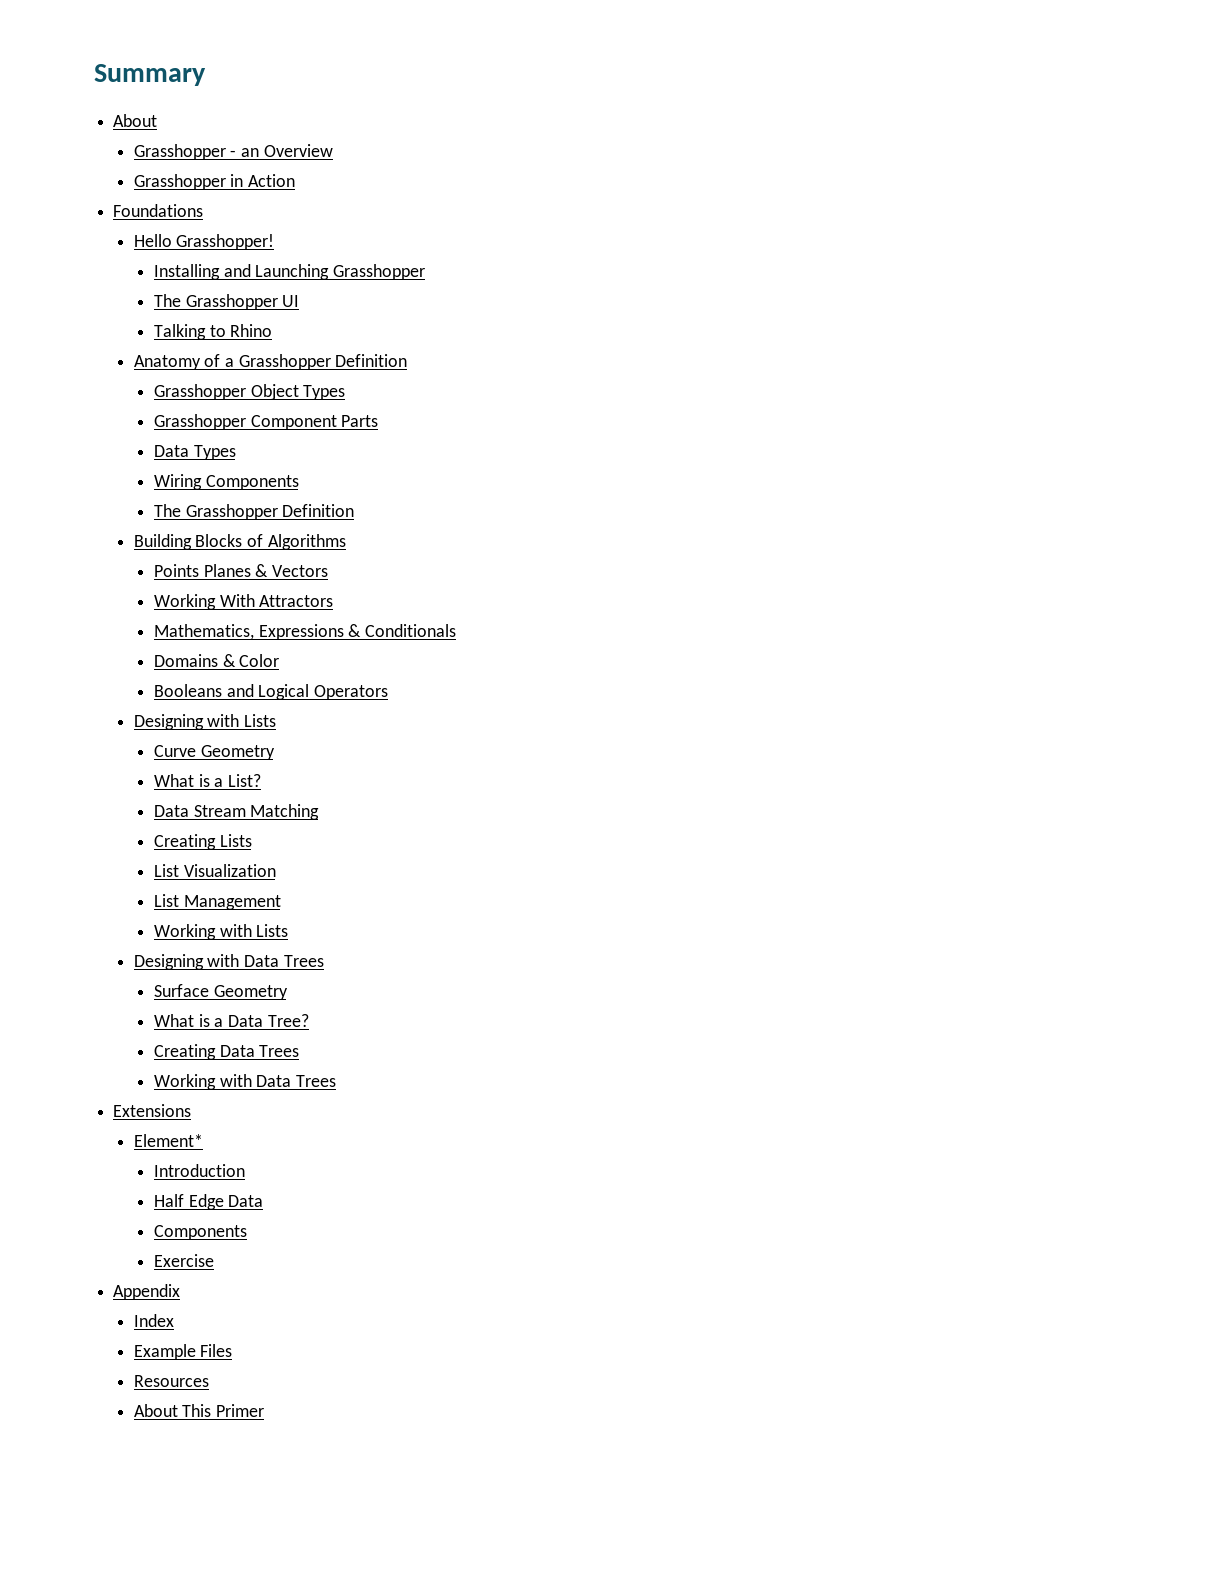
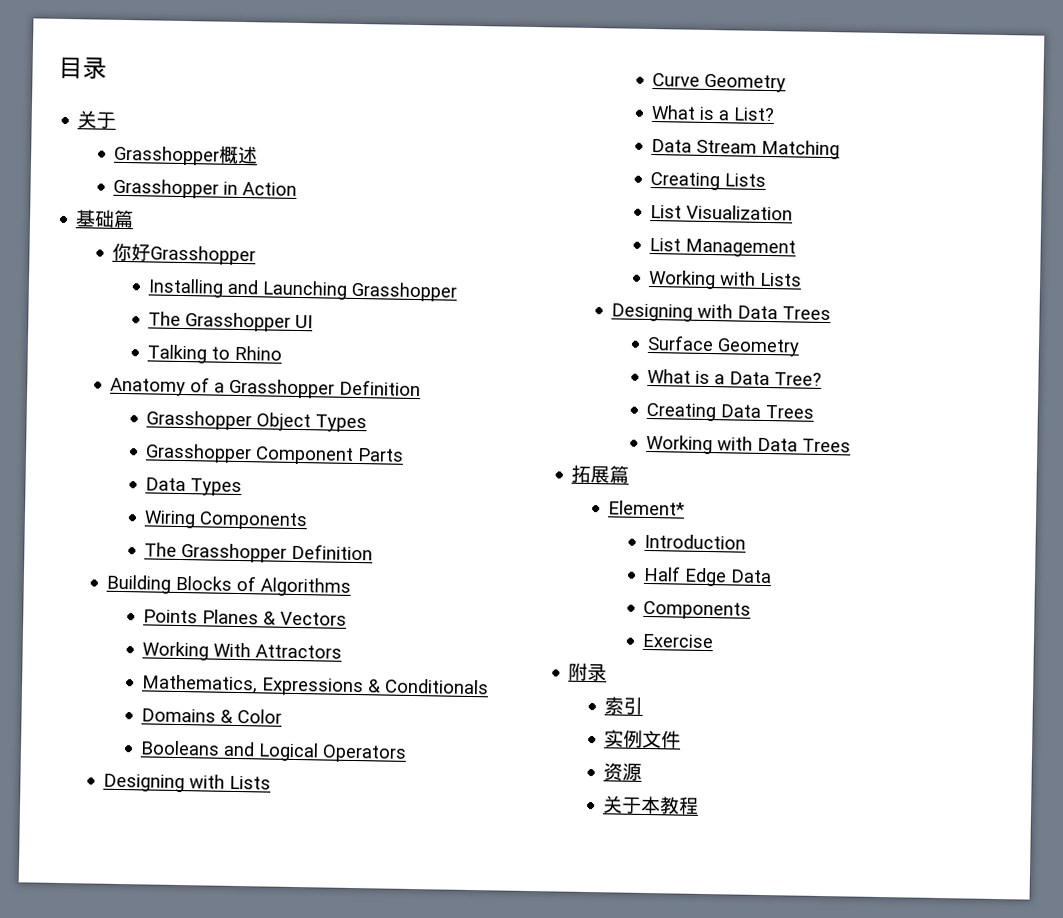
- Summary
- About
- Grasshopper - an Overview
+ 目录
+ 关于
+ Grasshopper概述
- Foundations
- Hello Grasshopper!
+ 基础篇
+ 你好Grasshopper
- Extensions
+ 拓展篇
- Appendix
- Index
- Example Files
- Resources
- About This Primer
+ 附录
+ 索引
+ 实例文件
+ 资源
+ 关于本教程

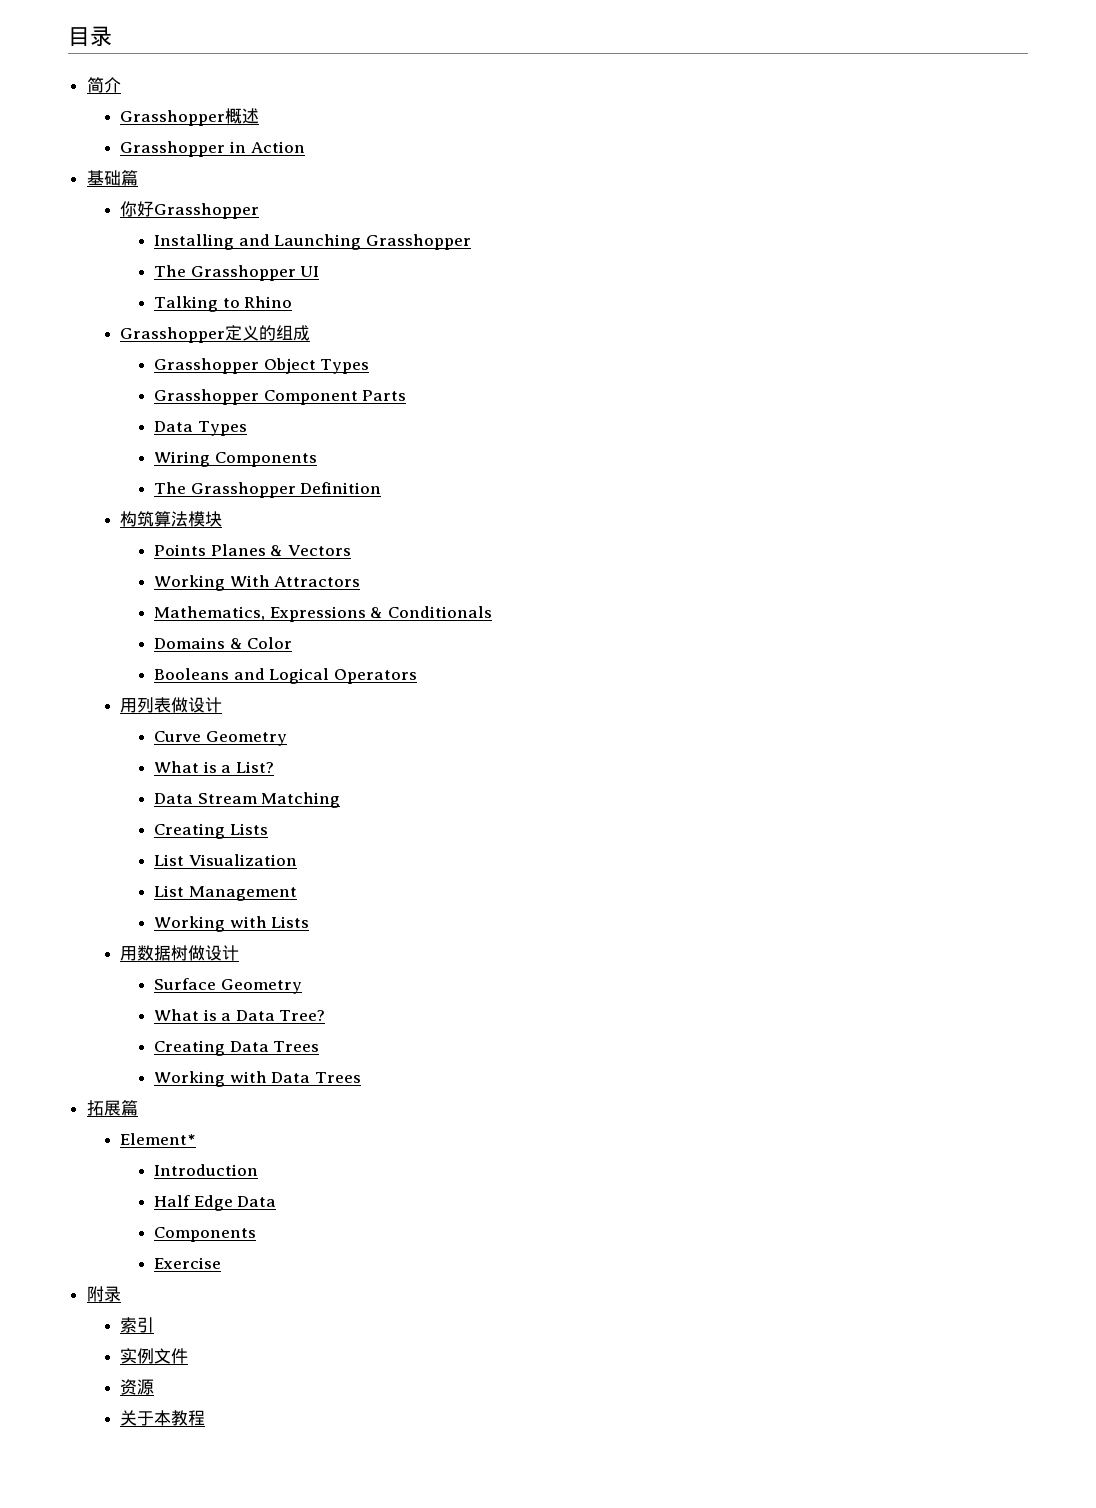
  目录
- 关于
+ 简介
- Anatomy of a Grasshopper Definition
+ Grasshopper定义的组成
- Building Blocks of Algorithms
+ 构筑算法模块
- Designing with Lists
+ 用列表做设计
- Designing with Data Trees
+ 用数据树做设计

